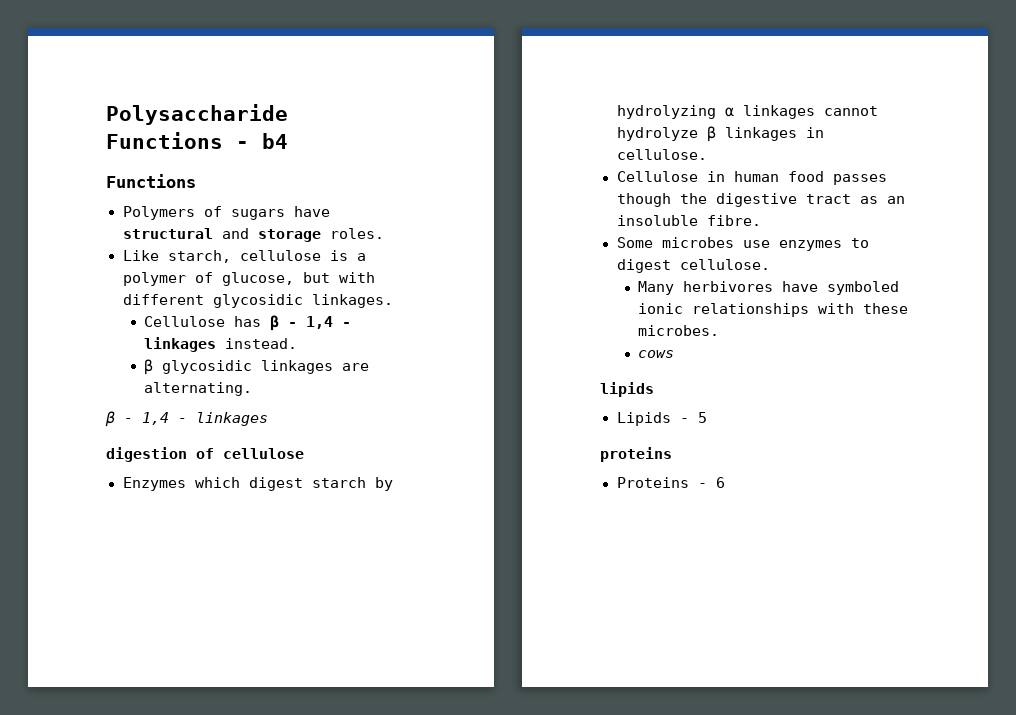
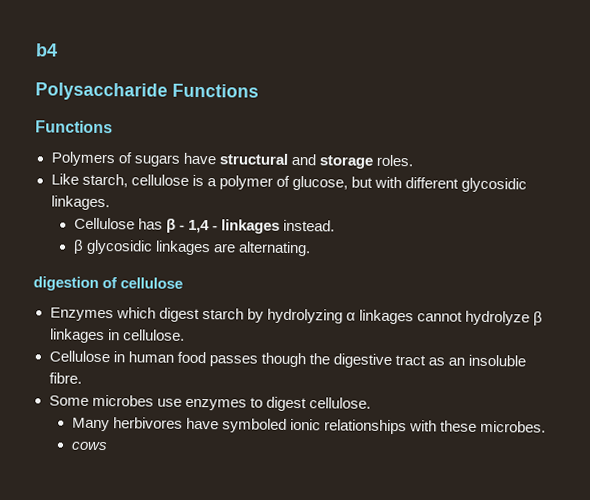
+ b4
- Polysaccharide Functions - b4
+ Polysaccharide Functions
  β glycosidic linkages are alternating.
- β - 1,4 - linkages
- lipids
- Lipids - 5
- proteins
- Proteins - 6

